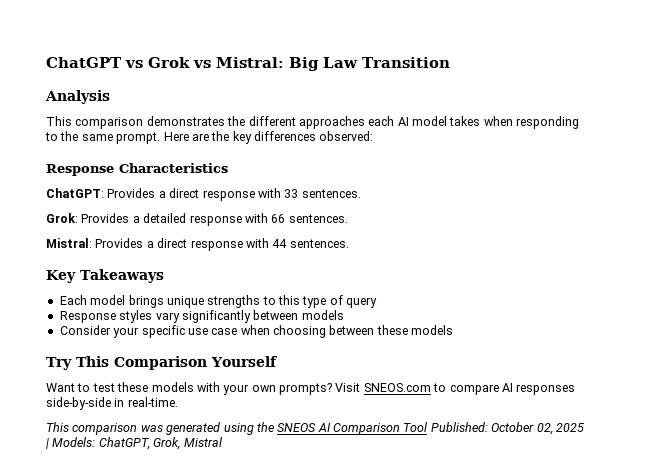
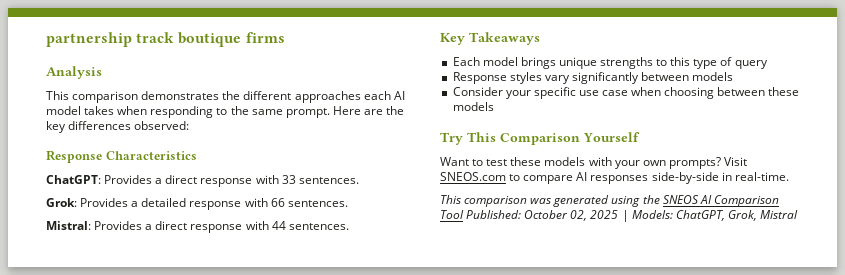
- ChatGPT vs Grok vs Mistral: Big Law Transition
+ partnership track boutique firms

